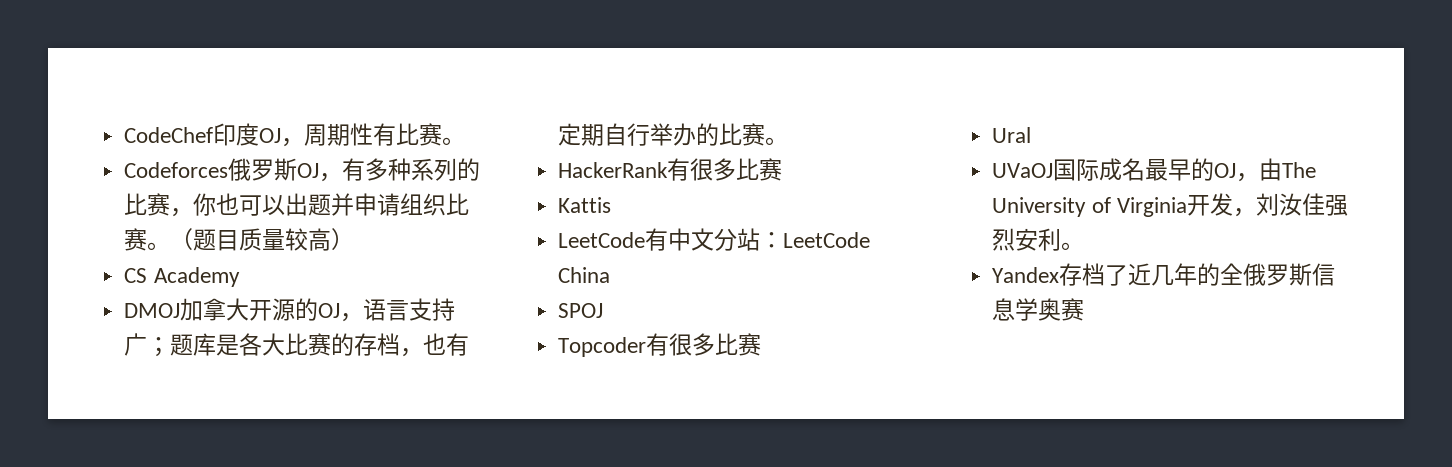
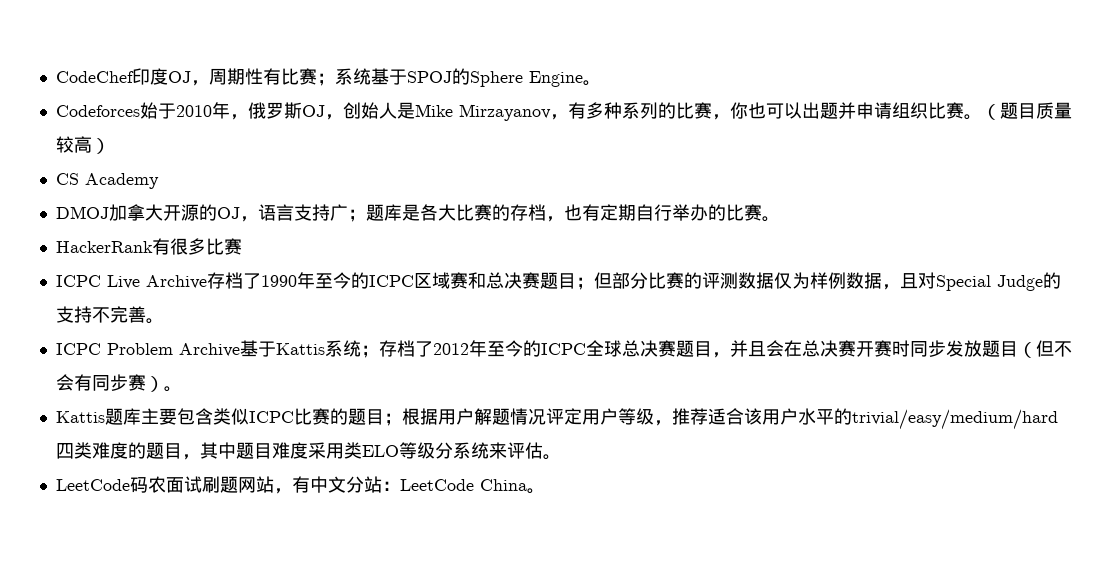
- CodeChef印度OJ，周期性有比赛。
- Codeforces俄罗斯OJ，有多种系列的比赛，你也可以出题并申请组织比赛。
+ CodeChef印度OJ，周期性有比赛；系统基于SPOJ的Sphere Engine。
+ Codeforces始于2010年，俄罗斯OJ，创始人是Mike Mirzayanov，有多种系列的比赛，你也可以出题并申请组织比赛。
- Kattis
- LeetCode有中文分站：LeetCode China
- SPOJ
- Topcoder有很多比赛
- Ural
- UVaOJ国际成名最早的OJ，由The University of Virginia开发，刘汝佳强烈安利。
- Yandex存档了近几年的全俄罗斯信息学奥赛
+ ICPC Live Archive存档了1990年至今的ICPC区域赛和总决赛题目；但部分比赛的评测数据仅为样例数据，且对Special Judge的支持不完善。
+ ICPC Problem Archive基于Kattis系统；存档了2012年至今的ICPC全球总决赛题目，并且会在总决赛开赛时同步发放题目（但不会有同步赛）。
+ Kattis题库主要包含类似ICPC比赛的题目；根据用户解题情况评定用户等级，推荐适合该用户水平的trivial/easy/medium/hard四类难度的题目，其中题目难度采用类ELO等级分系统来评估。
+ LeetCode码农面试刷题网站，有中文分站：LeetCode China。

